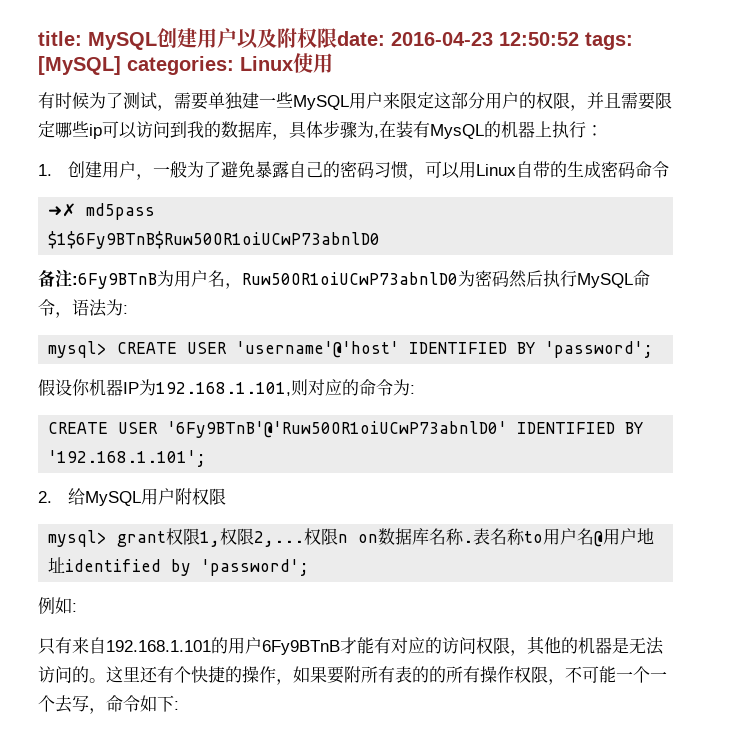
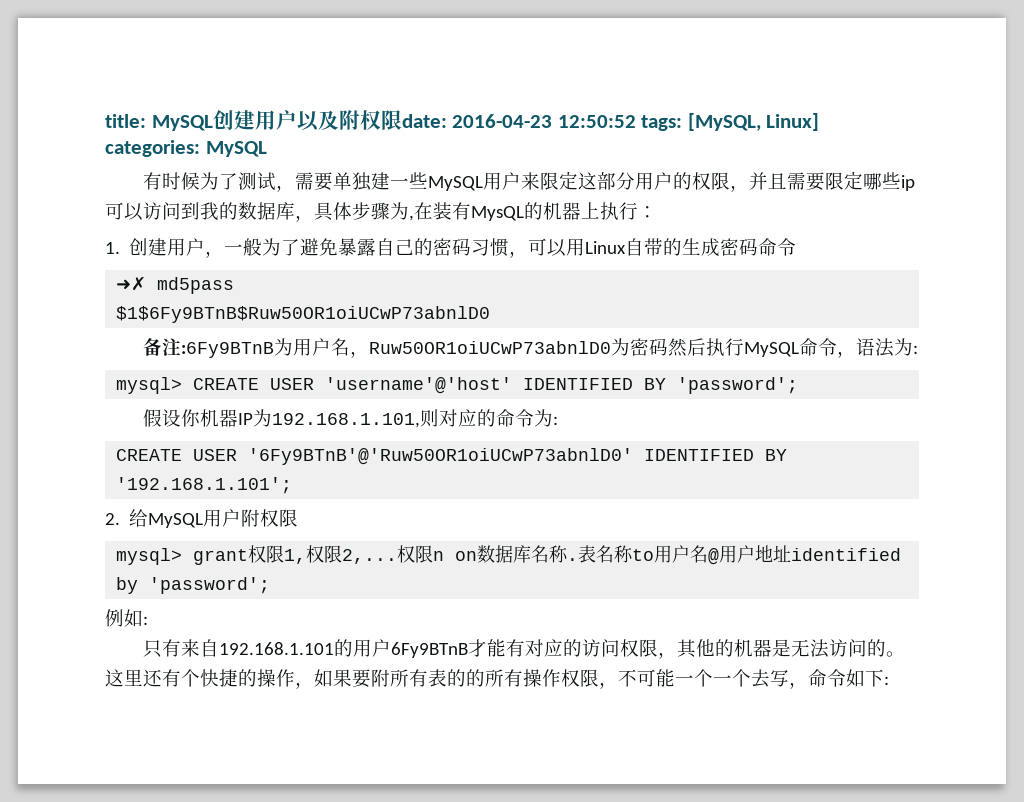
- title: MySQL创建用户以及附权限date: 2016-04-23 12:50:52 tags: [MySQL] categories: Linux使用
+ title: MySQL创建用户以及附权限date: 2016-04-23 12:50:52 tags: [MySQL, Linux] categories: MySQL

